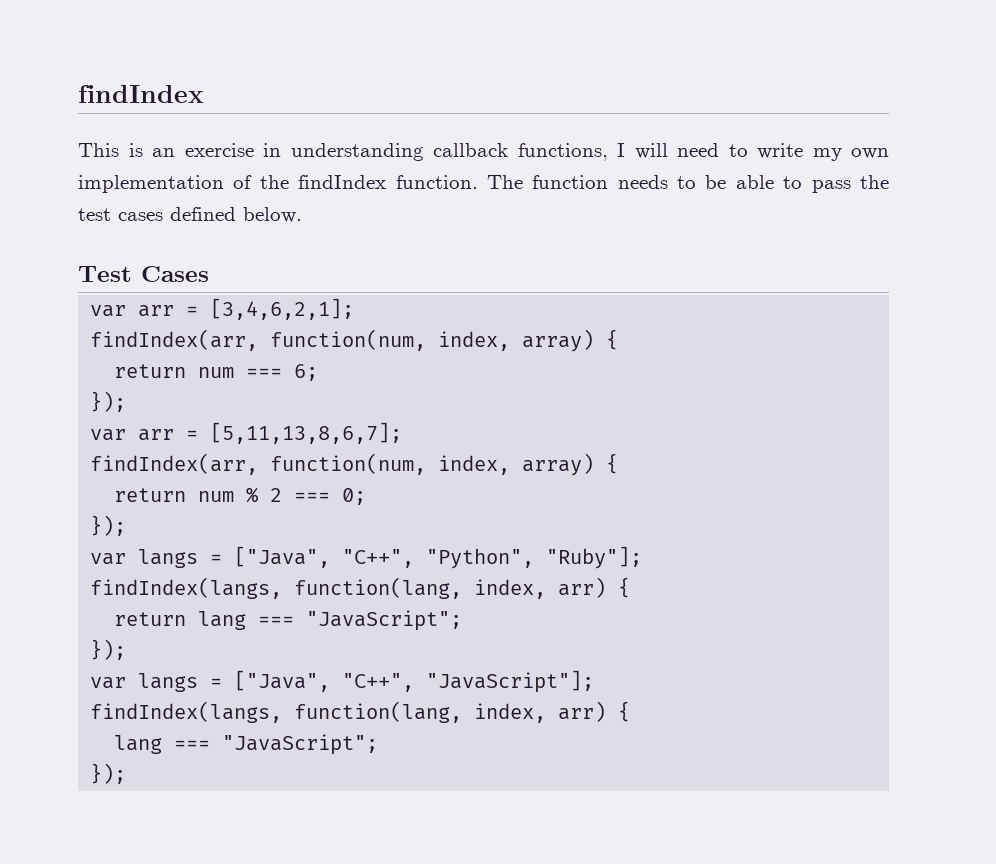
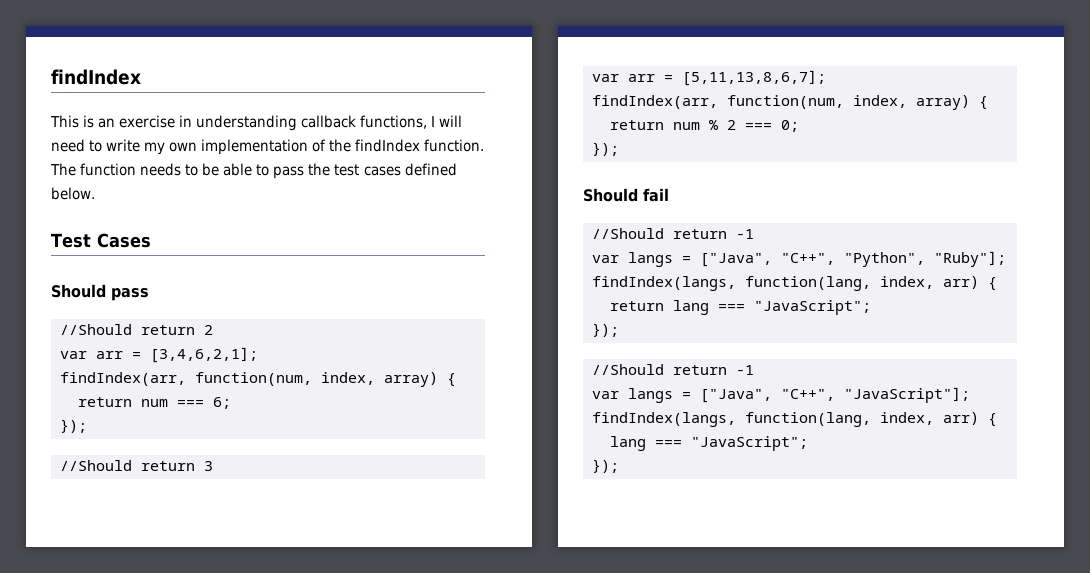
+ Should pass
+ //Should return 2
+ //Should return 3
+ Should fail
+ //Should return -1
  return lang === "JavaScript";
  });
+ //Should return -1

